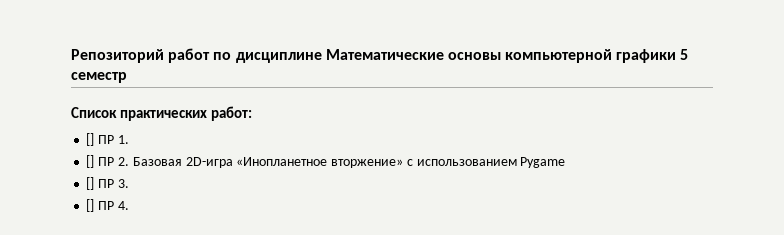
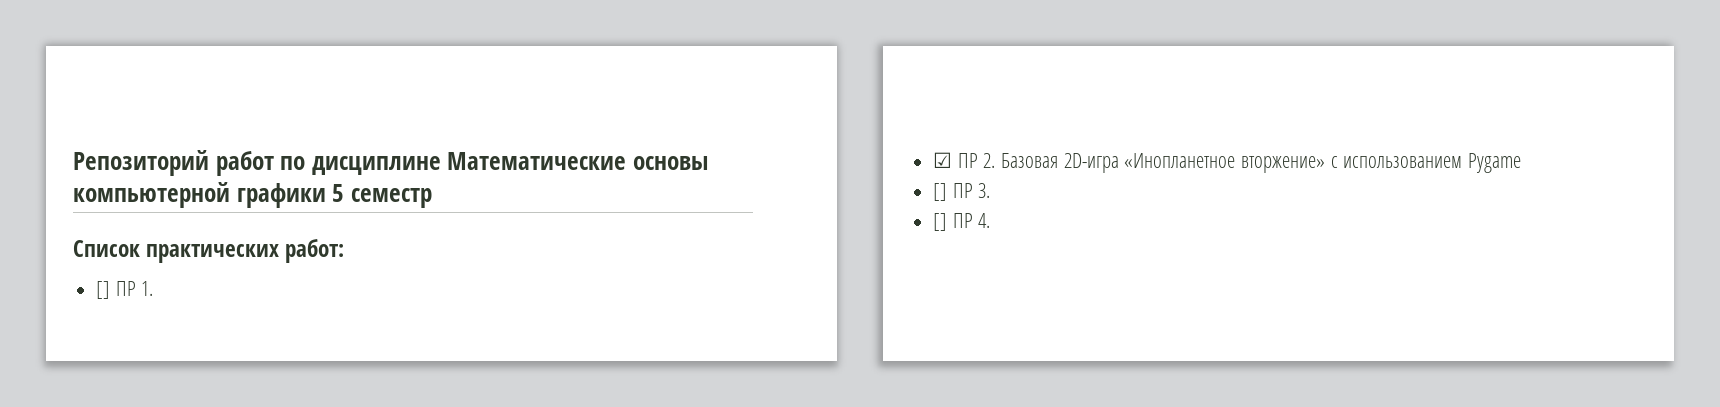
- [] ПР 2. Базовая 2D-игра «Инопланетное вторжение» с использованием Pygame
+ ☑ ПР 2. Базовая 2D-игра «Инопланетное вторжение» с использованием Pygame

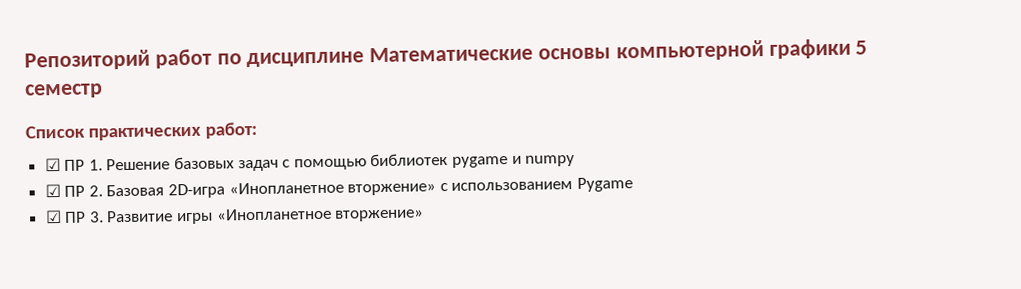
- [] ПР 1.
+ ☑ ПР 1. Решение базовых задач с помощью библиотек pygame и numpy
- [] ПР 3.
- [] ПР 4.
+ ☑ ПР 3. Развитие игры «Инопланетное вторжение»

